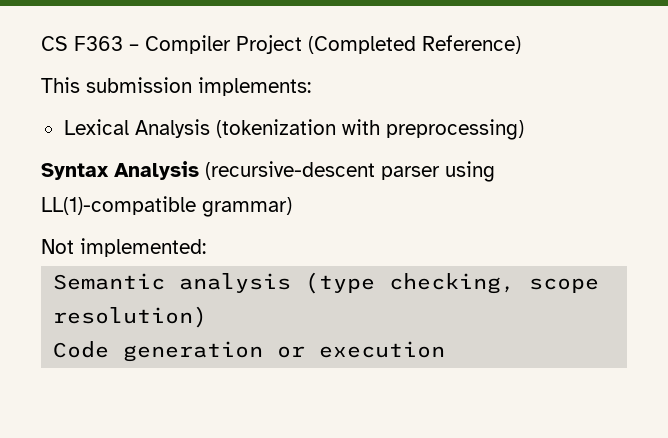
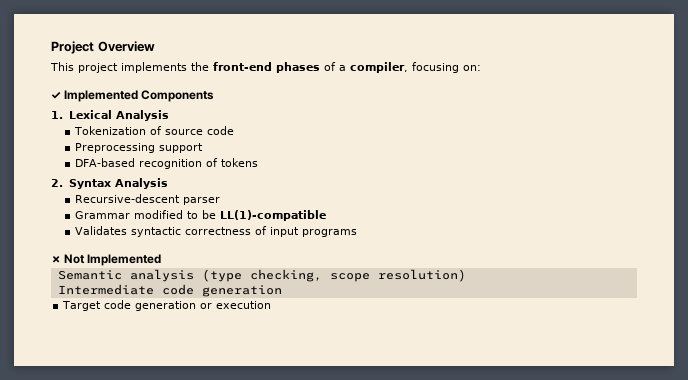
- CS F363 – Compiler Project (Completed Reference)
- This submission implements:
- Lexical Analysis (tokenization with preprocessing)
- Syntax Analysis (recursive-descent parser using LL(1)-compatible grammar)
- Not implemented:
+ Project Overview
+ This project implements the front-end phases of a compiler, focusing on:
+ ✓ Implemented Components
+ 1. Lexical Analysis
+ Tokenization of source code
+ Preprocessing support
+ DFA-based recognition of tokens
+ 2. Syntax Analysis
+ Recursive-descent parser
+ Grammar modified to be LL(1)-compatible
+ Validates syntactic correctness of input programs
+ ✗ Not Implemented
- Code generation or execution
+ Intermediate code generation
+ Target code generation or execution

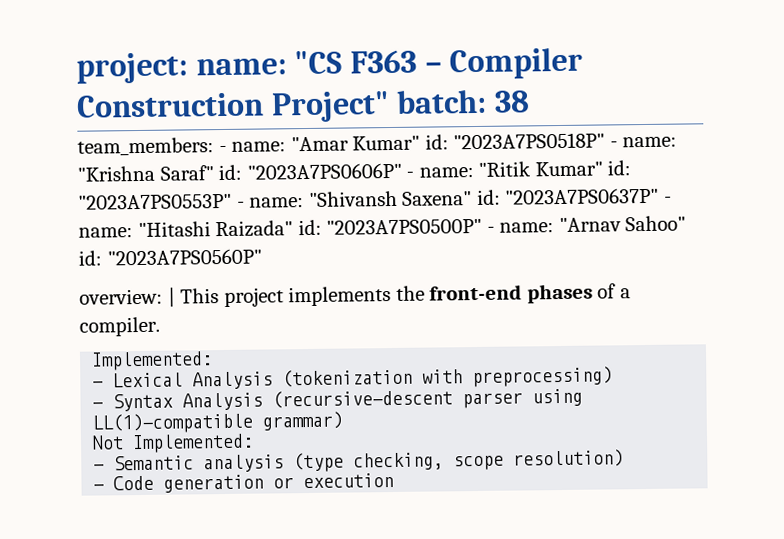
- Project Overview
- This project implements the front-end phases of a compiler, focusing on:
- ✓ Implemented Components
- 1. Lexical Analysis
- Tokenization of source code
- Preprocessing support
- DFA-based recognition of tokens
- 2. Syntax Analysis
- Recursive-descent parser
- Grammar modified to be LL(1)-compatible
- Validates syntactic correctness of input programs
- ✗ Not Implemented
- Semantic analysis (type checking, scope resolution)
+ project: name: "CS F363 – Compiler Construction Project" batch: 38
+ team_members: - name: "Amar Kumar" id: "2023A7PS0518P" - name: "Krishna Saraf" id: "2023A7PS0606P" - name: "Ritik Kumar" id: "2023A7PS0553P" - name: "Shivansh Saxena" id: "2023A7PS0637P" - name: "Hitashi Raizada" id: "2023A7PS0500P" - name: "Arnav Sahoo" id: "2023A7PS0560P"
+ overview: | This project implements the front-end phases of a compiler.
+ Implemented:
+ - Lexical Analysis (tokenization with preprocessing)
+ - Syntax Analysis (recursive-descent parser using LL(1)-compatible grammar)
+ Not Implemented:
+ - Semantic analysis (type checking, scope resolution)
- Intermediate code generation
- Target code generation or execution
+ - Code generation or execution

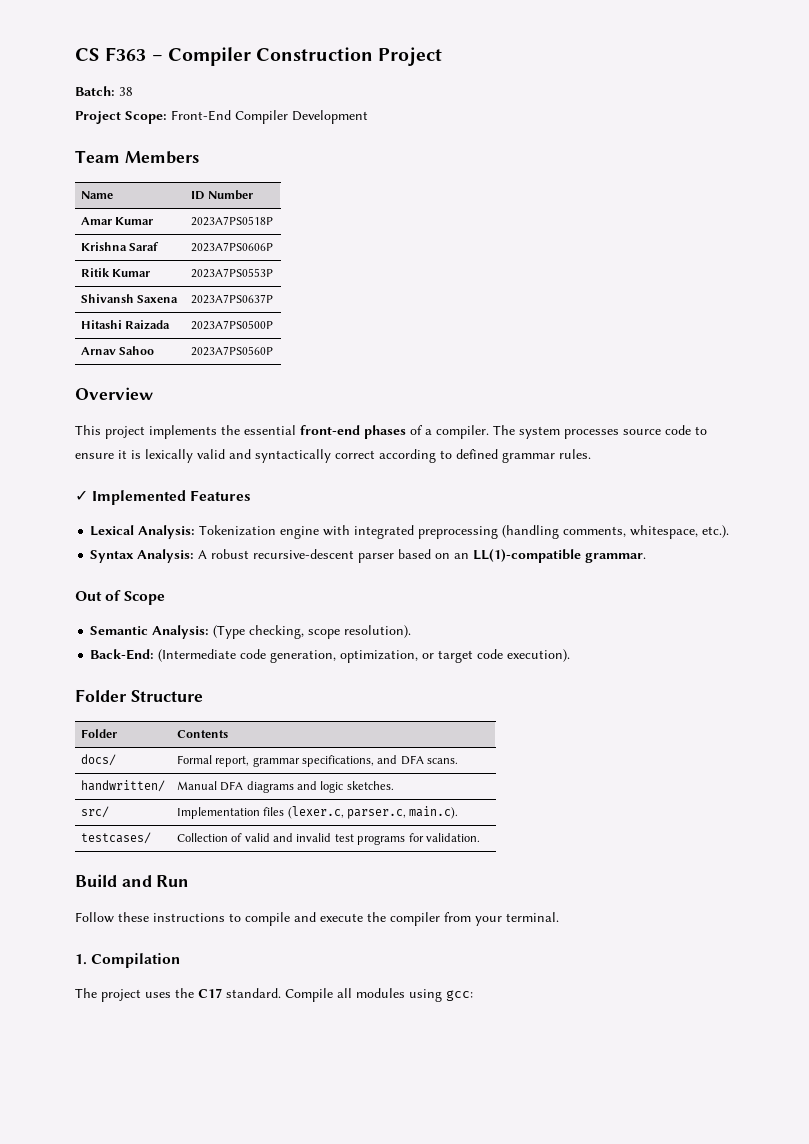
- project: name: "CS F363 – Compiler Construction Project" batch: 38
+ CS F363 – Compiler Construction Project
+ Batch: 38
- team_members: - name: "Amar Kumar" id: "2023A7PS0518P" - name: "Krishna Saraf" id: "2023A7PS0606P" - name: "Ritik Kumar" id: "2023A7PS0553P" - name: "Shivansh Saxena" id: "2023A7PS0637P" - name: "Hitashi Raizada" id: "2023A7PS0500P" - name: "Arnav Sahoo" id: "2023A7PS0560P"
- overview: | This project implements the front-end phases of a compiler.
- Implemented:
- - Lexical Analysis (tokenization with preprocessing)
- - Syntax Analysis (recursive-descent parser using LL(1)-compatible grammar)
- Not Implemented:
- - Semantic analysis (type checking, scope resolution)
- - Code generation or execution
+ Project Scope: Front-End Compiler Development
+ Team Members
+ Name | ID Number
+ Amar Kumar | 2023A7PS0518P
+ Krishna Saraf | 2023A7PS0606P
+ Ritik Kumar | 2023A7PS0553P
+ Shivansh Saxena | 2023A7PS0637P
+ Hitashi Raizada | 2023A7PS0500P
+ Arnav Sahoo | 2023A7PS0560P
+ Overview
+ This project implements the essential front-end phases of a compiler. The system processes source code to ensure it is lexically valid and syntactically correct according to defined grammar rules.
+ ✓ Implemented Features
+ Lexical Analysis: Tokenization engine with integrated preprocessing (handling comments, whitespace, etc.).
+ Syntax Analysis: A robust recursive-descent parser based on an LL(1)-compatible grammar.
+ Out of Scope
+ Semantic Analysis: (Type checking, scope resolution).
+ Back-End: (Intermediate code generation, optimization, or target code execution).
+ Folder Structure
+ Folder | Contents
+ docs/ | Formal report, grammar specifications, and DFA scans.
+ handwritten/ | Manual DFA diagrams and logic sketches.
+ src/ | Implementation files (lexer.c, parser.c, main.c).
+ testcases/ | Collection of valid and invalid test programs for validation.
+ Build and Run
+ Follow these instructions to compile and execute the compiler from your terminal.
+ 1. Compilation
+ The project uses the C17 standard. Compile all modules using gcc:

